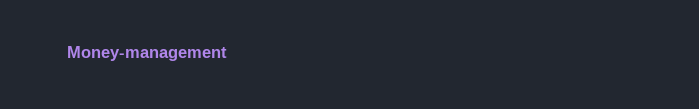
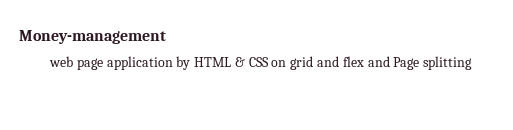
+ web page application by HTML & CSS on grid and flex and Page splitting

